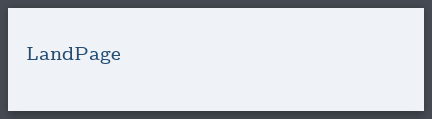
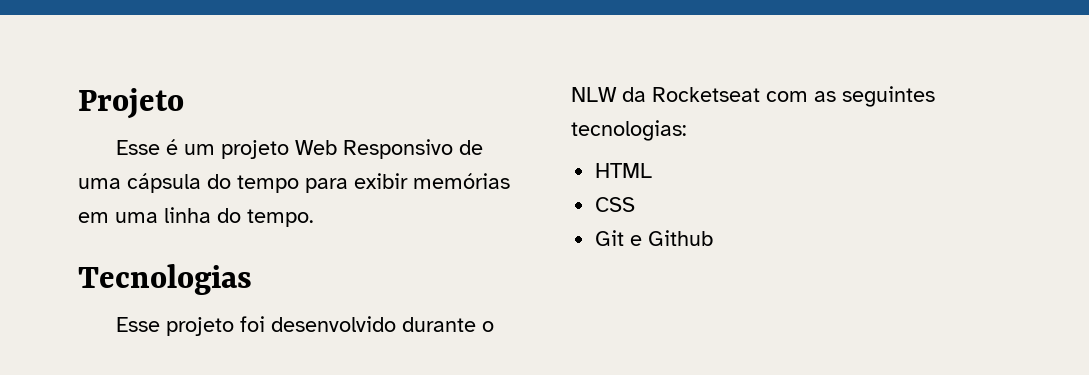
- LandPage
+ Projeto
+ Esse é um projeto Web Responsivo de uma cápsula do tempo para exibir memórias em uma linha do tempo.
+ Tecnologias
+ Esse projeto foi desenvolvido durante o NLW da Rocketseat com as seguintes tecnologias:
+ HTML
+ CSS
+ Git e Github

